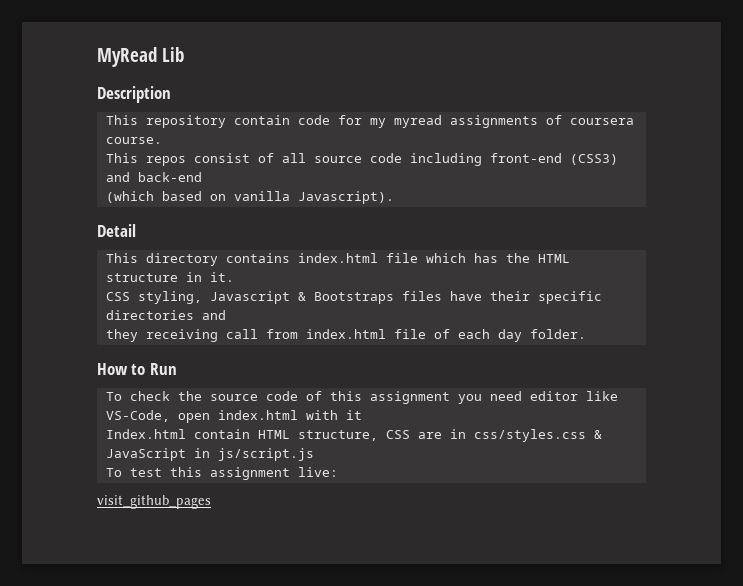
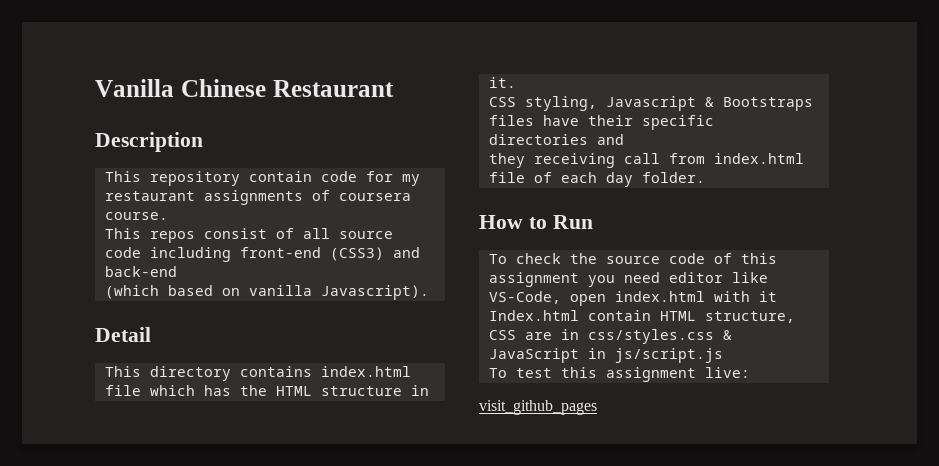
- MyRead Lib
+ Vanilla Chinese Restaurant
- This repository contain code for my myread assignments of coursera course.
+ This repository contain code for my restaurant assignments of coursera course.

